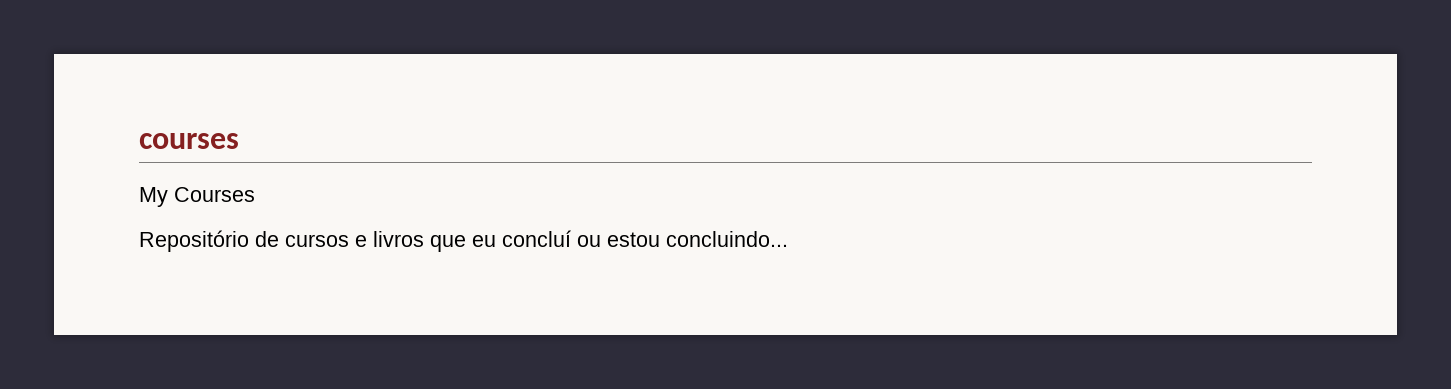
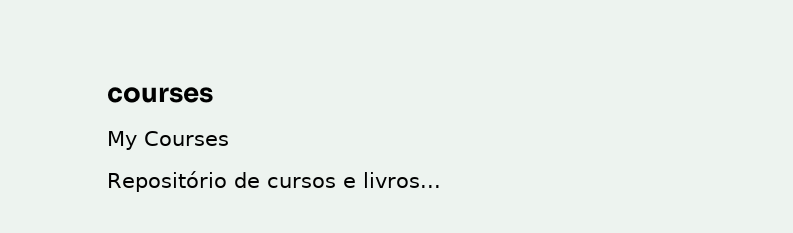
- Repositório de cursos e livros que eu concluí ou estou concluindo...
+ Repositório de cursos e livros...

